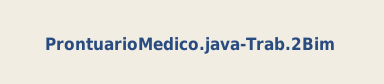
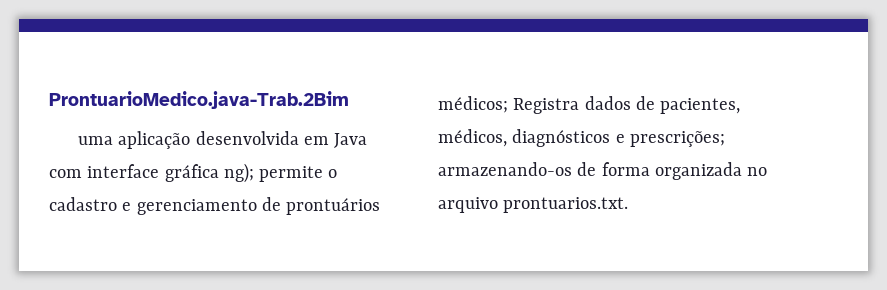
+ uma aplicação desenvolvida em Java com interface gráfica ng); permite o cadastro e gerenciamento de prontuários médicos; Registra dados de pacientes, médicos, diagnósticos e prescrições; armazenando-os de forma organizada no arquivo prontuarios.txt.

